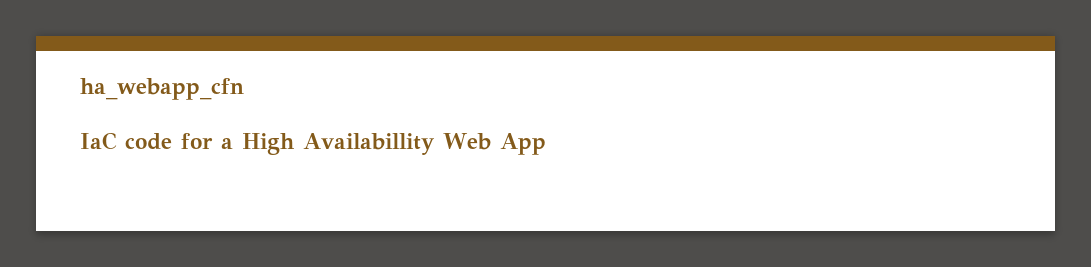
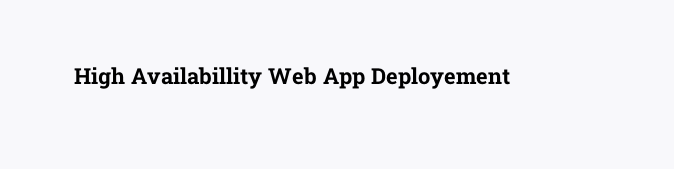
- ha_webapp_cfn
- IaC code for a High Availabillity Web App
+ High Availabillity Web App Deployement

